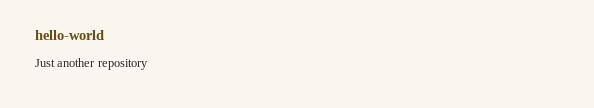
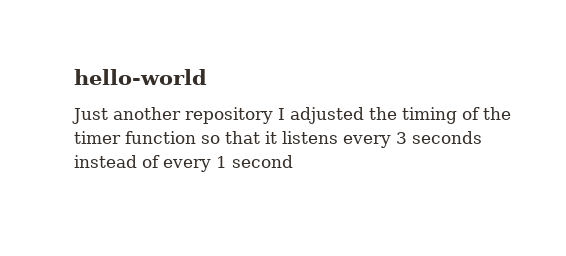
- Just another repository
+ Just another repository I adjusted the timing of the timer function so that it listens every 3 seconds instead of every 1 second

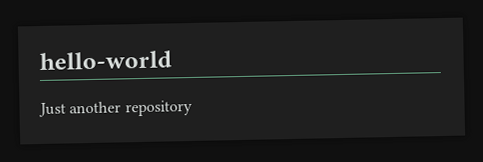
- Just another repository I adjusted the timing of the timer function so that it listens every 3 seconds instead of every 1 second
+ Just another repository

